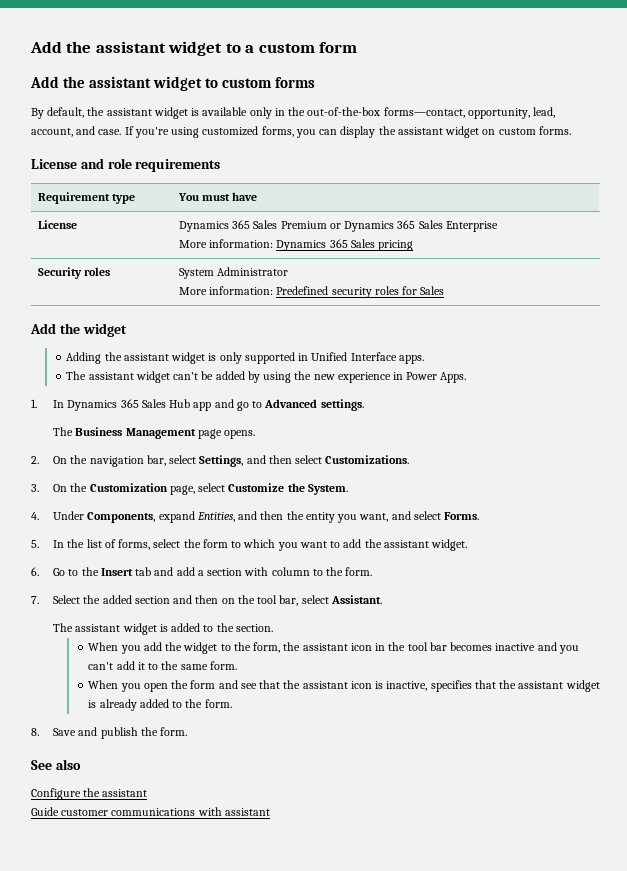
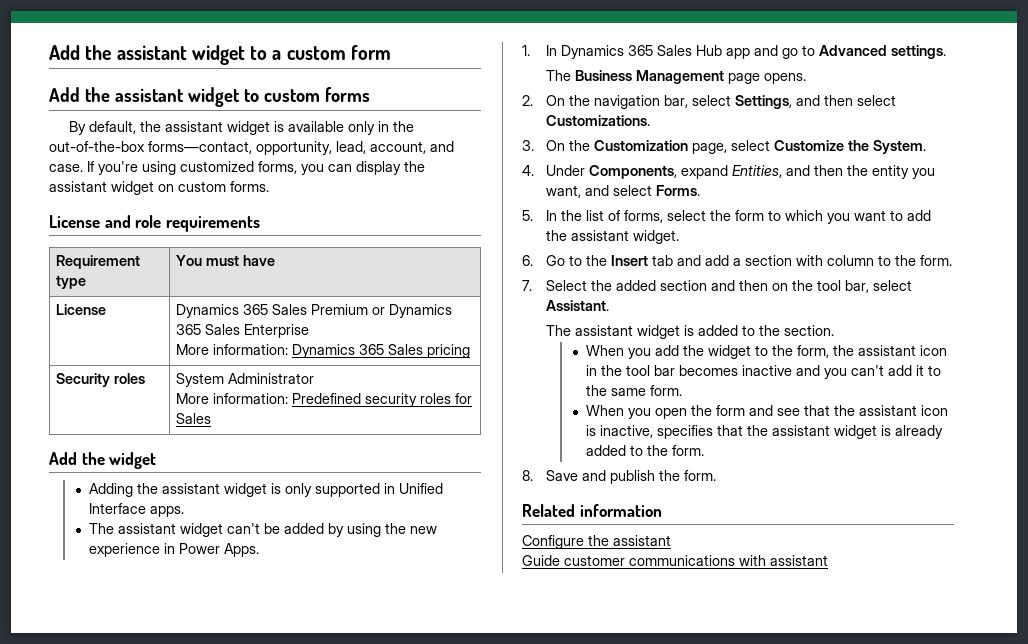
- See also
+ Related information

